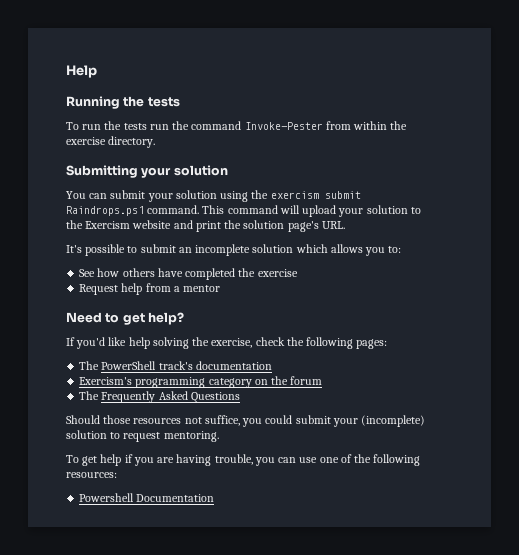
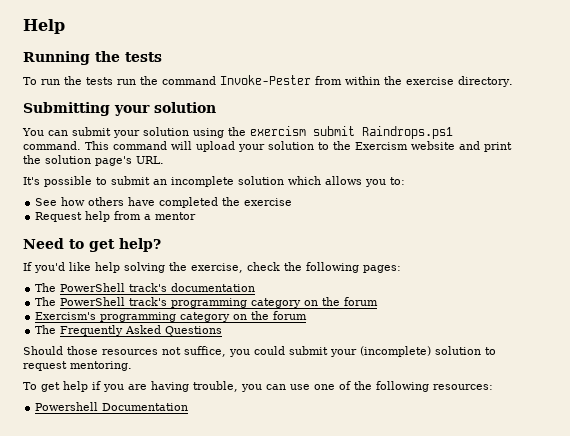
+ The PowerShell track's programming category on the forum

